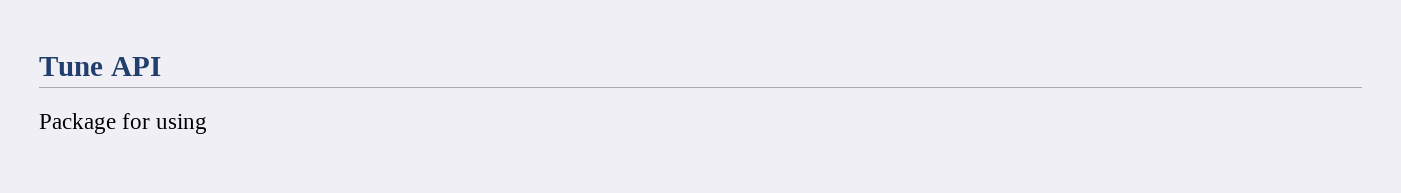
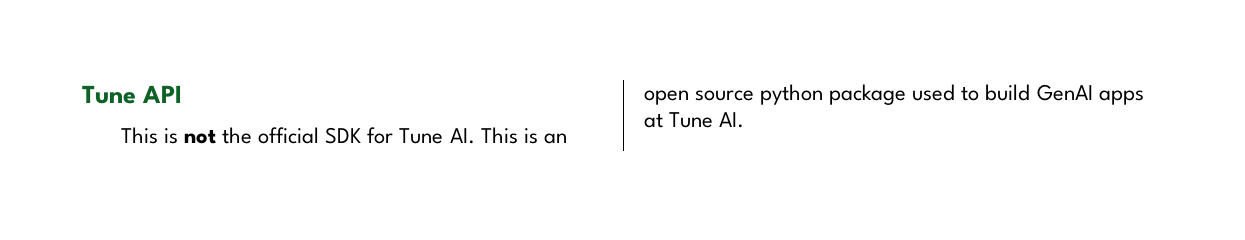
- Package for using
+ This is not the official SDK for Tune AI. This is an open source python package used to build GenAI apps at Tune AI.

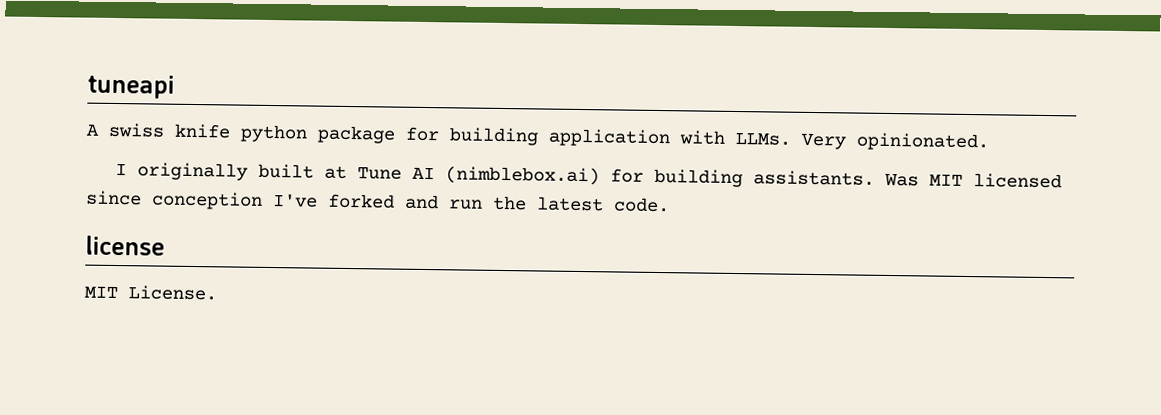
- Tune API
- This is not the official SDK for Tune AI. This is an open source python package used to build GenAI apps at Tune AI.
+ tuneapi
+ A swiss knife python package for building application with LLMs. Very opinionated.
+ I originally built at Tune AI (nimblebox.ai) for building assistants. Was MIT licensed since conception I've forked and run the latest code.
+ license
+ MIT License.

